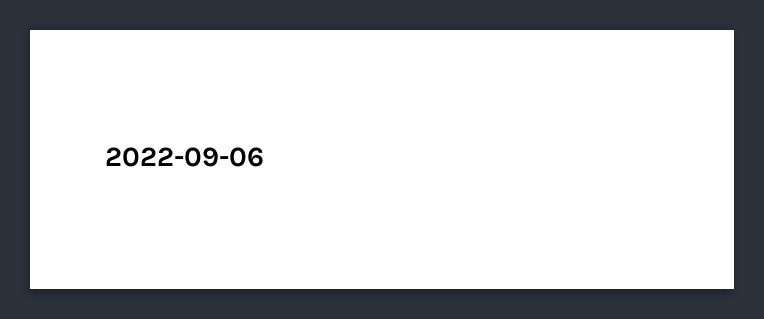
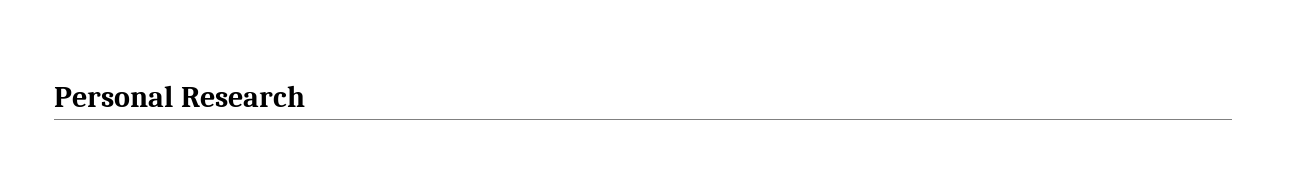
- 2022-09-06
+ Personal Research

